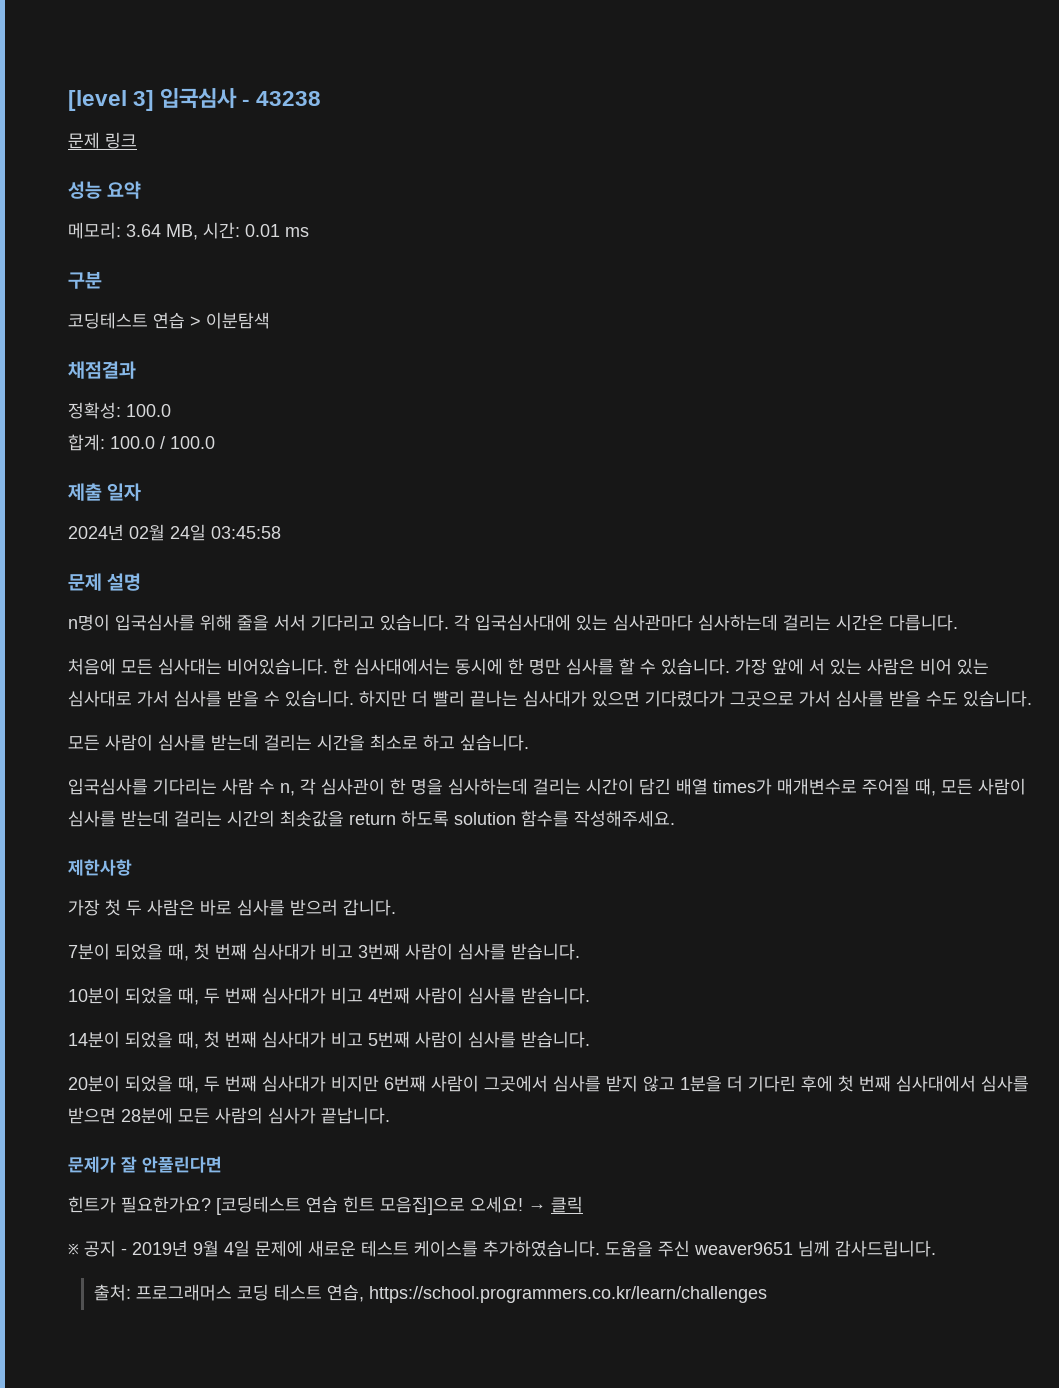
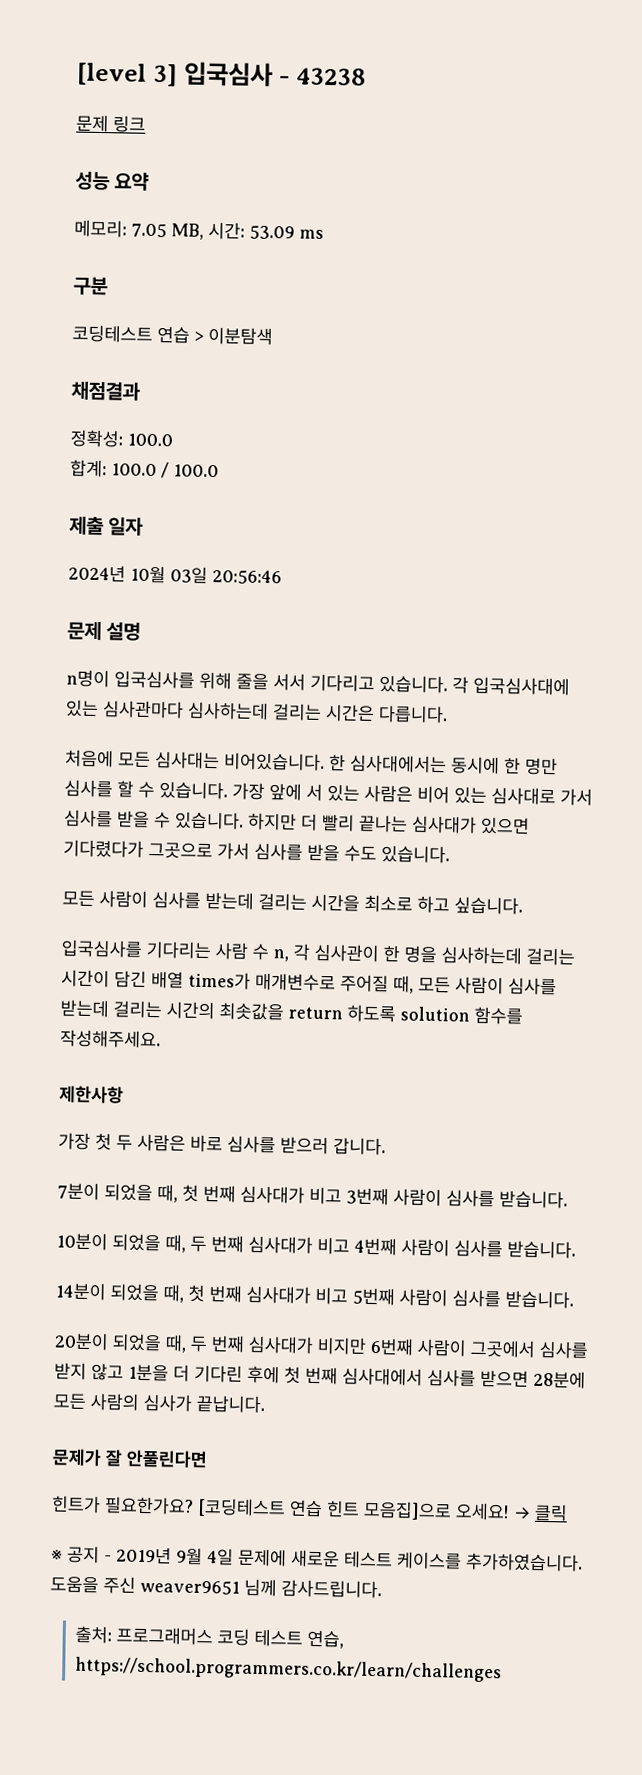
- 메모리: 3.64 MB, 시간: 0.01 ms
+ 메모리: 7.05 MB, 시간: 53.09 ms
- 2024년 02월 24일 03:45:58
+ 2024년 10월 03일 20:56:46

